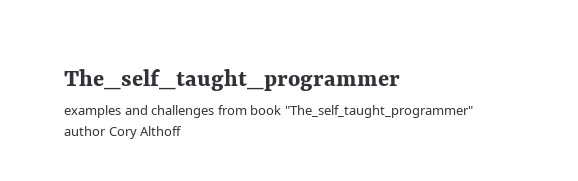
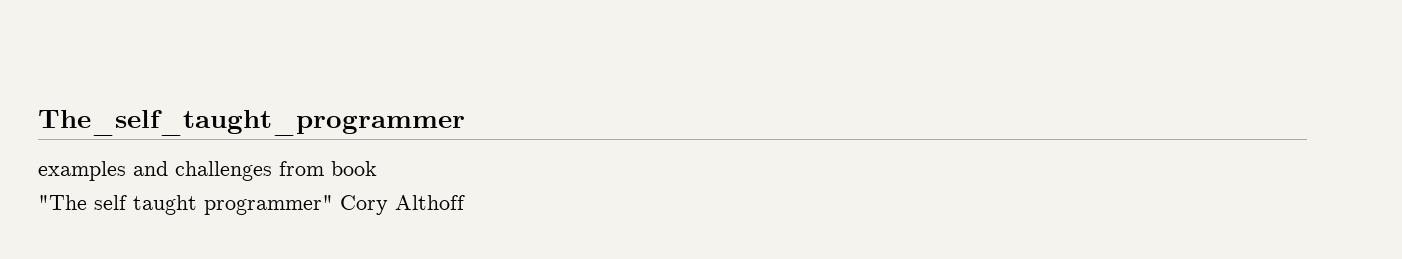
- examples and challenges from book "The_self_taught_programmer" author Cory Althoff
+ examples and challenges from book
+ "The self taught programmer" Cory Althoff

